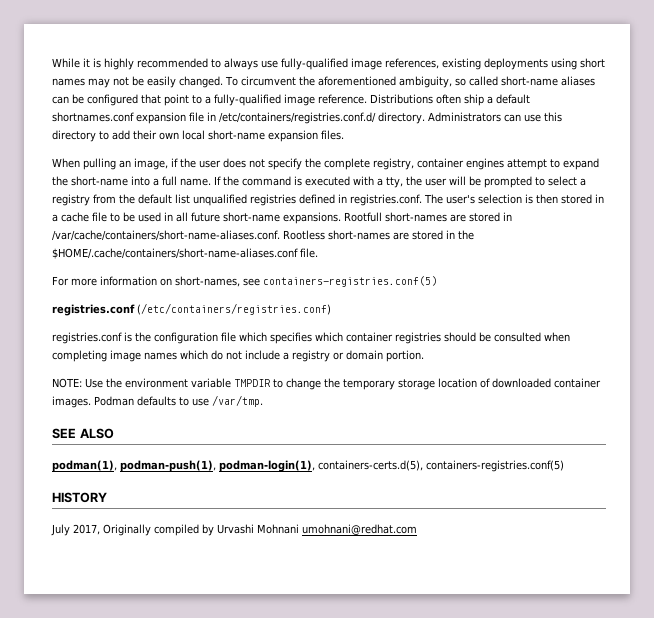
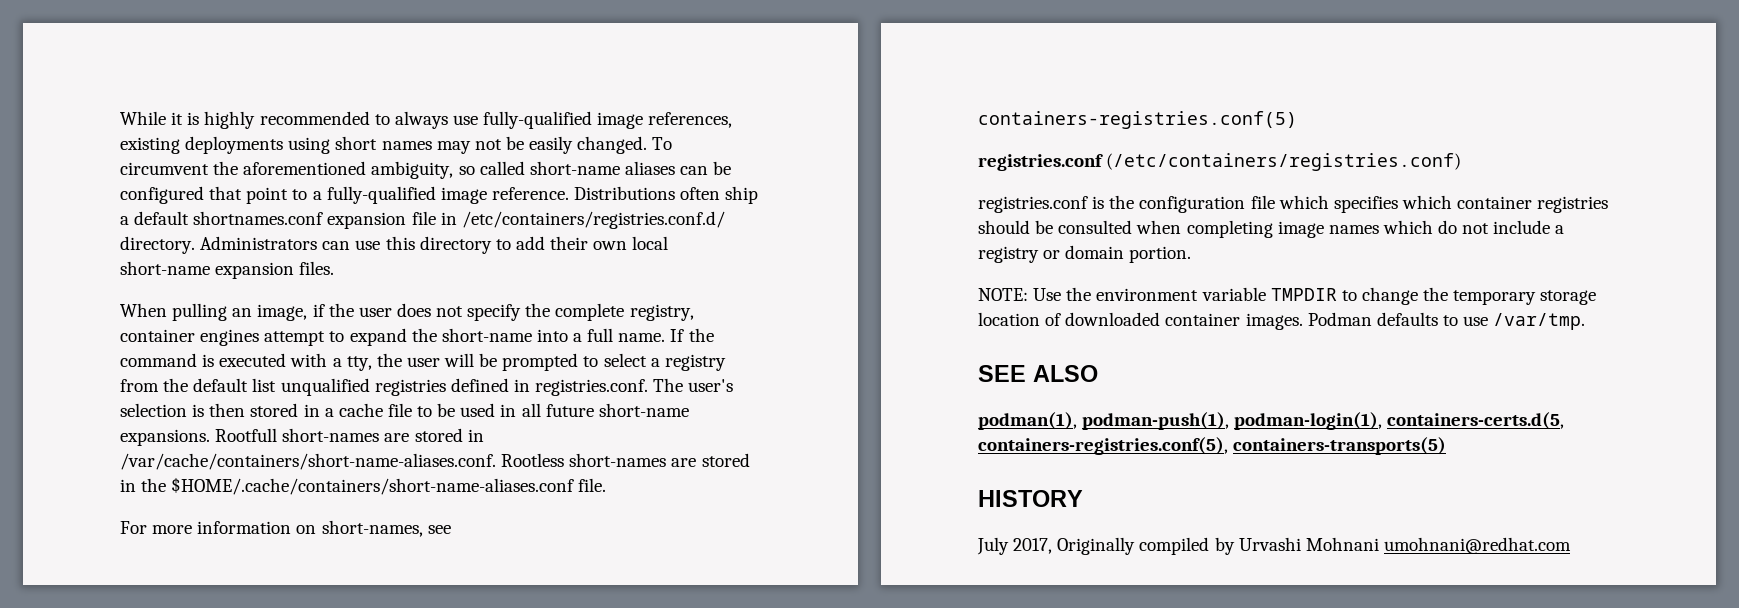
- podman(1), podman-push(1), podman-login(1), containers-certs.d(5), containers-registries.conf(5)
+ podman(1), podman-push(1), podman-login(1), containers-certs.d(5, containers-registries.conf(5), containers-transports(5)

